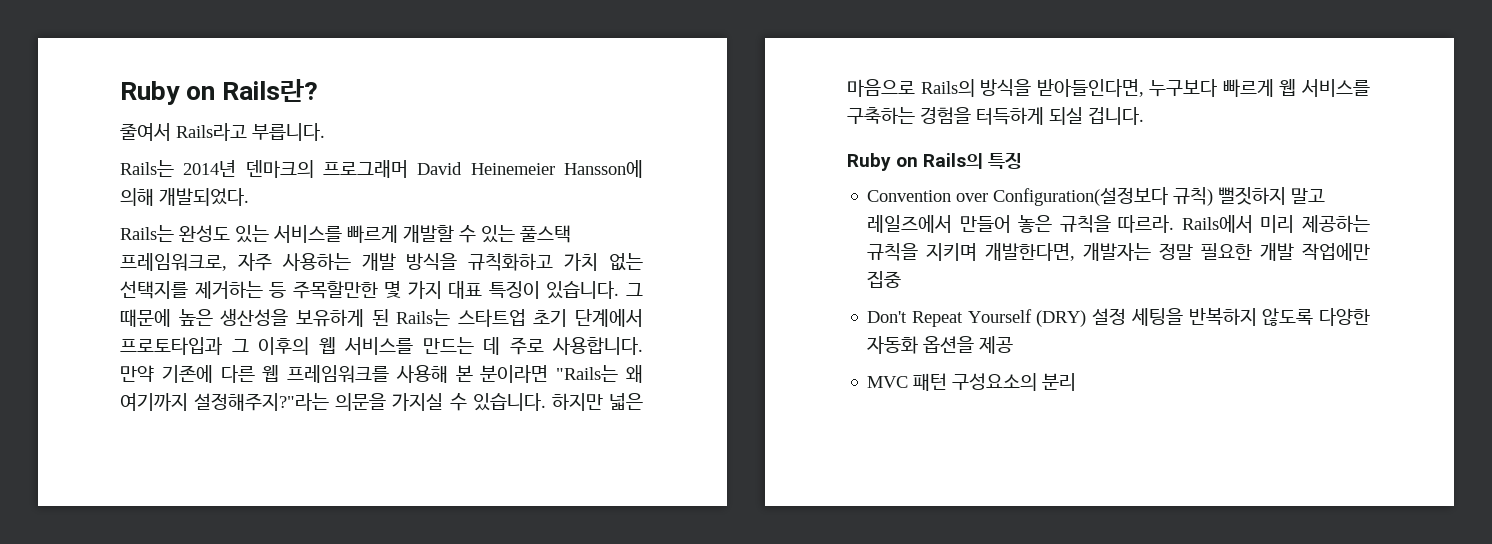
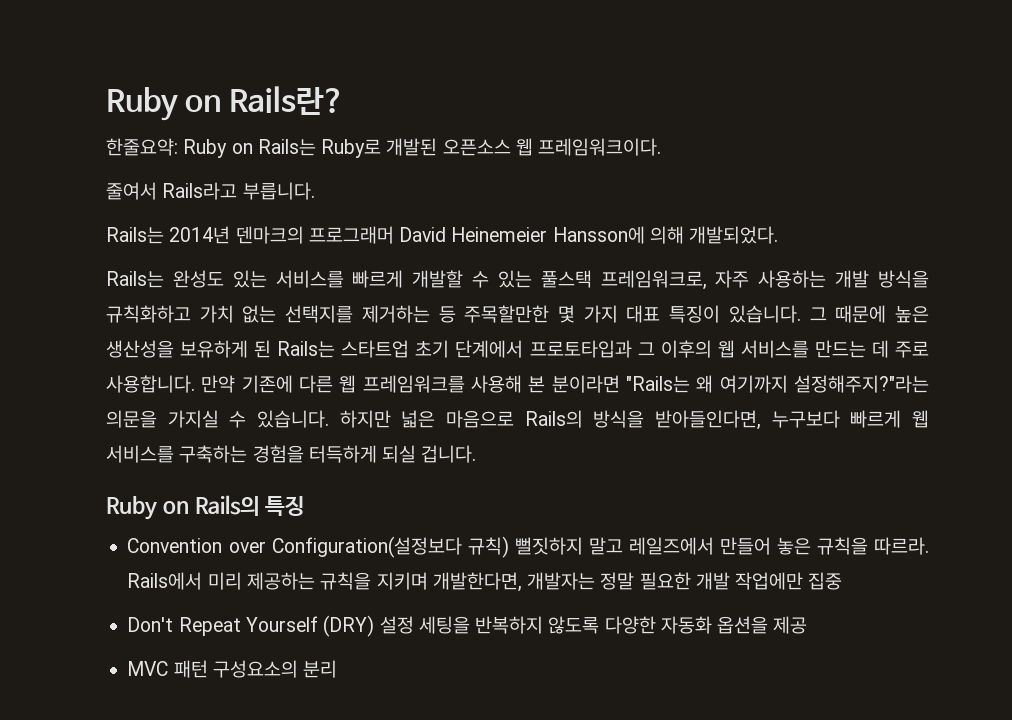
+ 한줄요약: Ruby on Rails는 Ruby로 개발된 오픈소스 웹 프레임워크이다.

